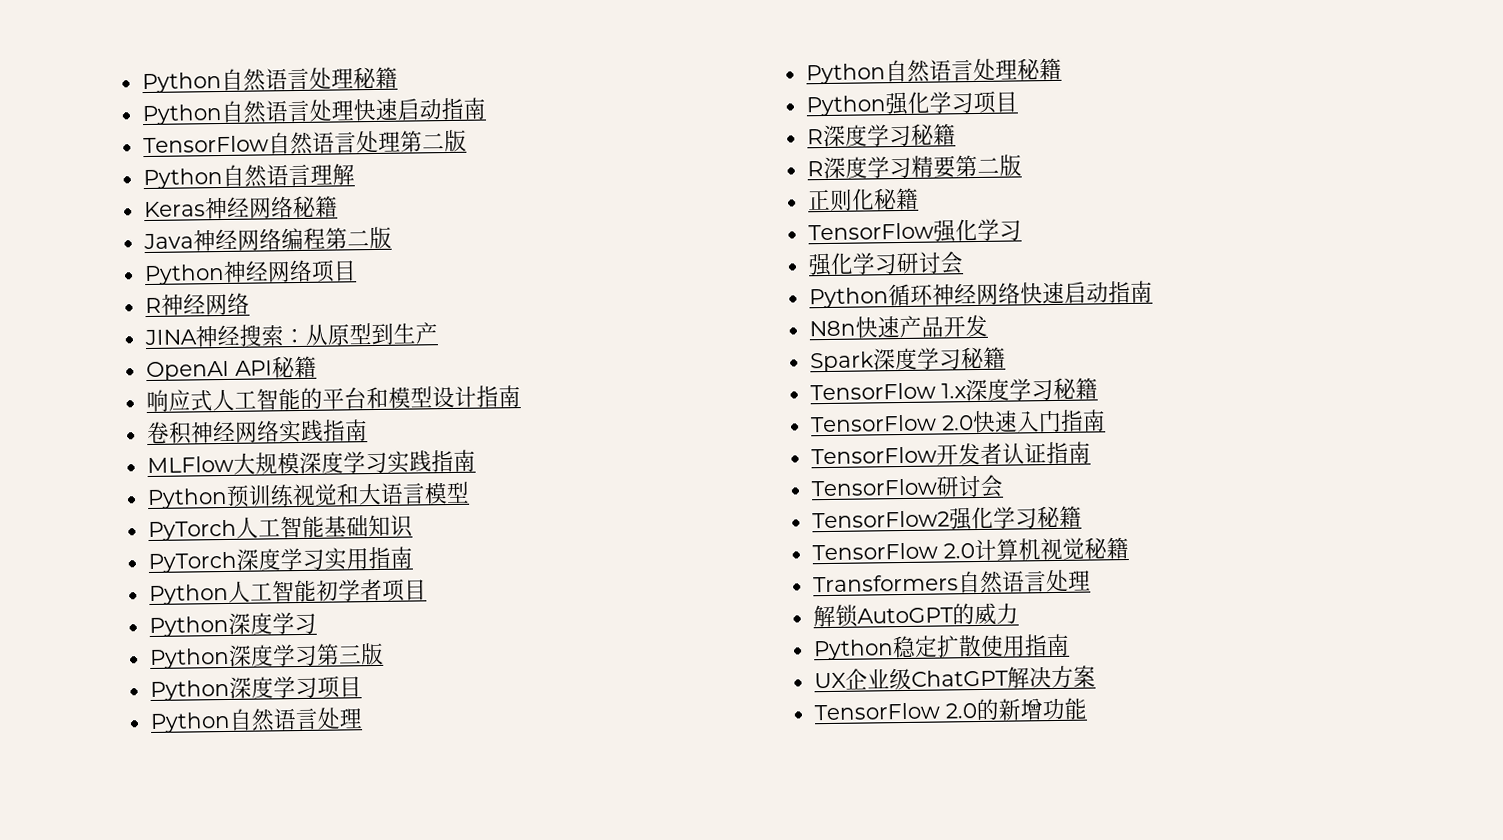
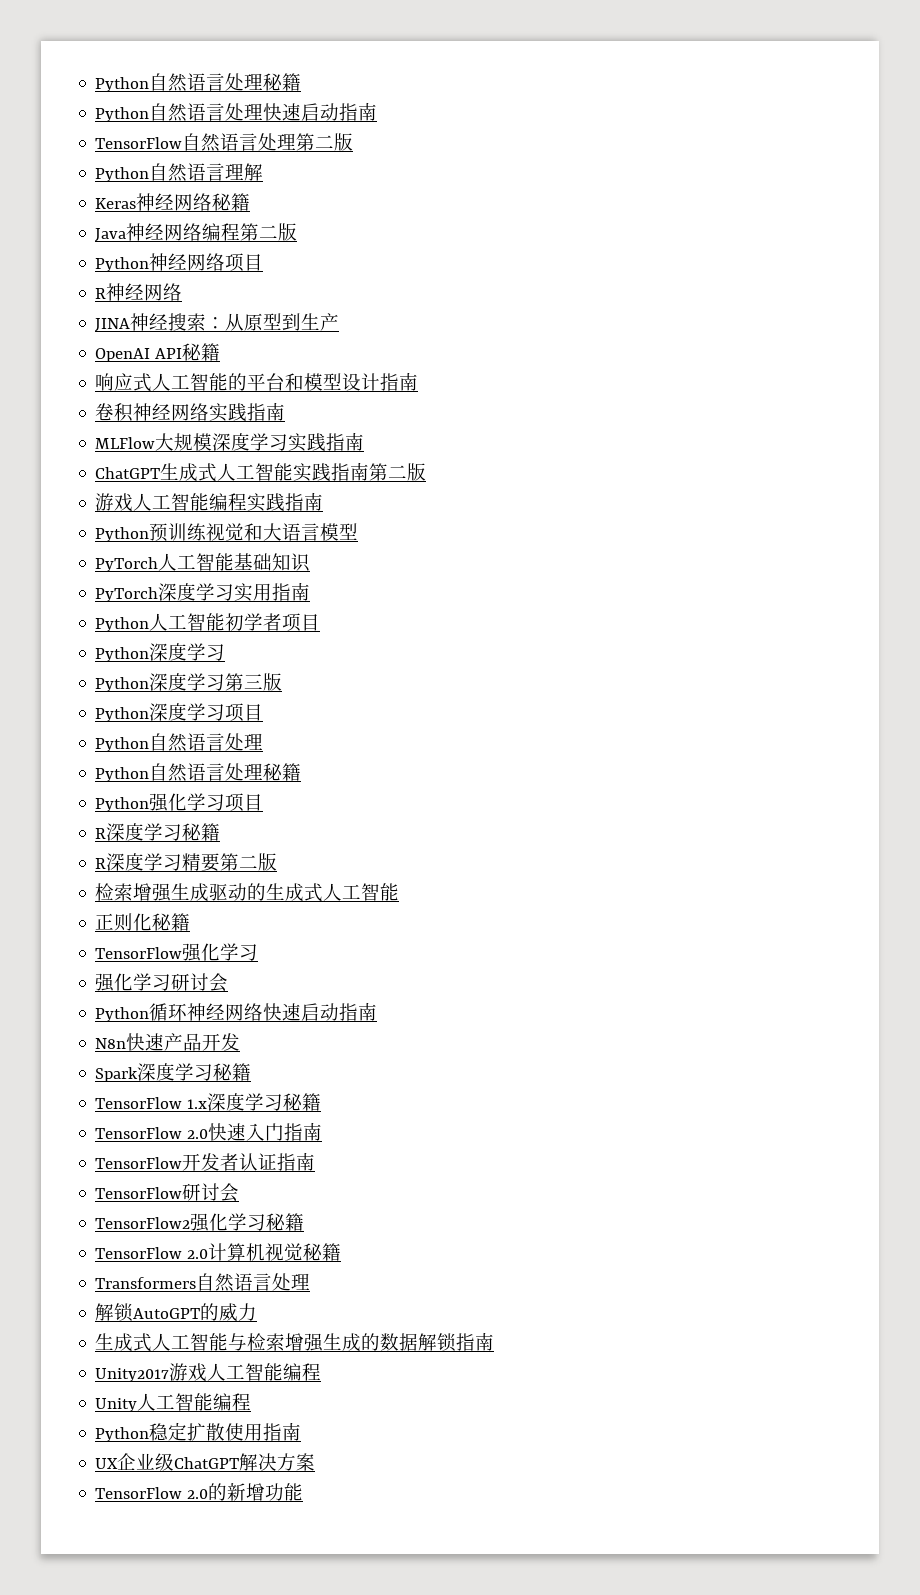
+ ChatGPT生成式人工智能实践指南第二版
+ 游戏人工智能编程实践指南
+ 检索增强生成驱动的生成式人工智能
+ 生成式人工智能与检索增强生成的数据解锁指南
+ Unity2017游戏人工智能编程
+ Unity人工智能编程

